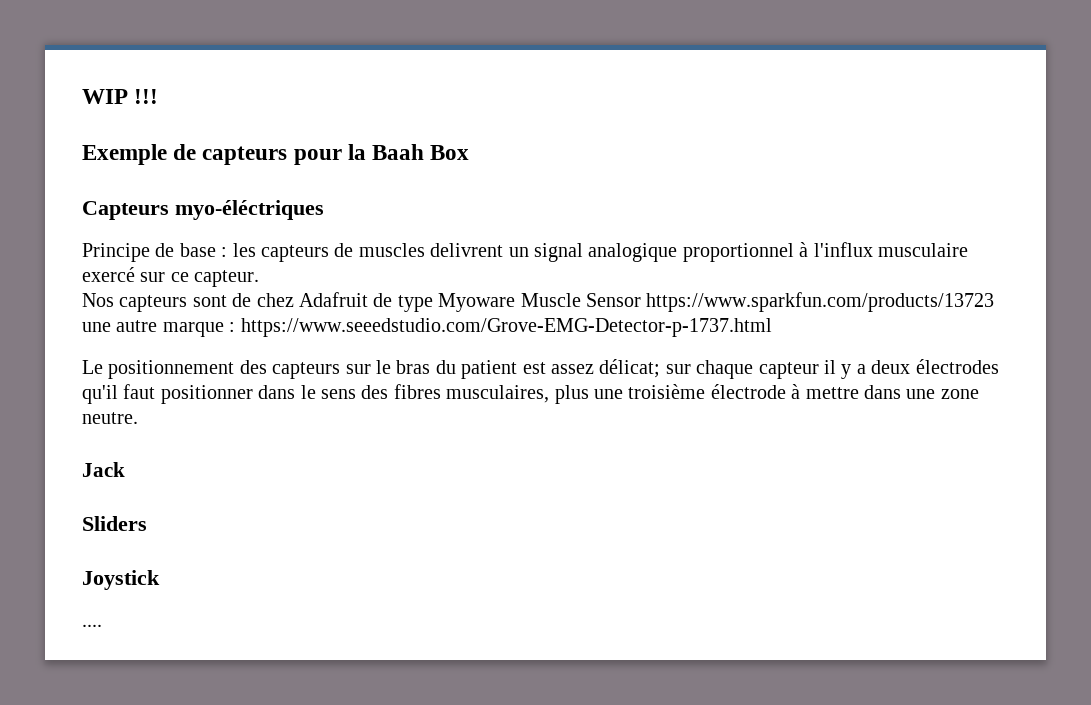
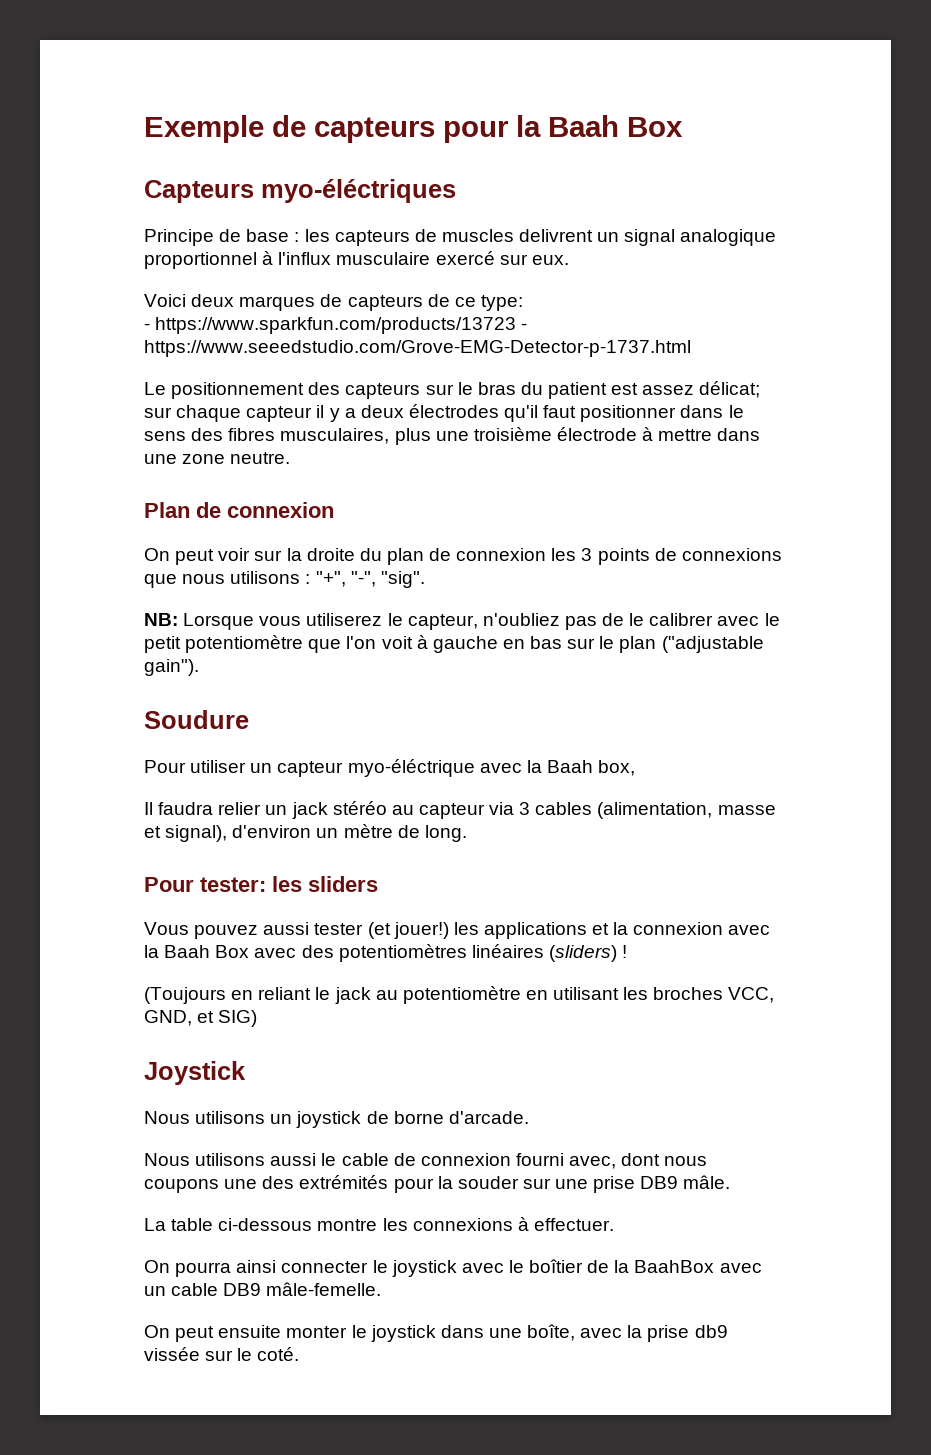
- WIP !!!
- Principe de base : les capteurs de muscles delivrent un signal analogique proportionnel à l'influx musculaire exercé sur ce capteur.
- Nos capteurs sont de chez Adafruit de type Myoware Muscle Sensor https://www.sparkfun.com/products/13723 une autre marque : https://www.seeedstudio.com/Grove-EMG-Detector-p-1737.html
+ Principe de base : les capteurs de muscles delivrent un signal analogique proportionnel à l'influx musculaire exercé sur eux.
+ Voici deux marques de capteurs de ce type:
+ - https://www.sparkfun.com/products/13723 - https://www.seeedstudio.com/Grove-EMG-Detector-p-1737.html
- Jack
- Sliders
+ Plan de connexion
+ On peut voir sur la droite du plan de connexion les 3 points de connexions que nous utilisons : "+", "-", "sig".
+ NB: Lorsque vous utiliserez le capteur, n'oubliez pas de le calibrer avec le petit potentiomètre que l'on voit à gauche en bas sur le plan ("adjustable gain").
+ Soudure
+ Pour utiliser un capteur myo-éléctrique avec la Baah box,
+ Il faudra relier un jack stéréo au capteur via 3 cables (alimentation, masse et signal), d'environ un mètre de long.
+ Pour tester: les sliders
+ Vous pouvez aussi tester (et jouer!) les applications et la connexion avec la Baah Box avec des potentiomètres linéaires (sliders) !
+ (Toujours en reliant le jack au potentiomètre en utilisant les broches VCC, GND, et SIG)
  Joystick
- ....
+ Nous utilisons un joystick de borne d'arcade.
+ Nous utilisons aussi le cable de connexion fourni avec, dont nous coupons une des extrémités pour la souder sur une prise DB9 mâle.
+ La table ci-dessous montre les connexions à effectuer.
+ On pourra ainsi connecter le joystick avec le boîtier de la BaahBox avec un cable DB9 mâle-femelle.
+ On peut ensuite monter le joystick dans une boîte, avec la prise db9 vissée sur le coté.

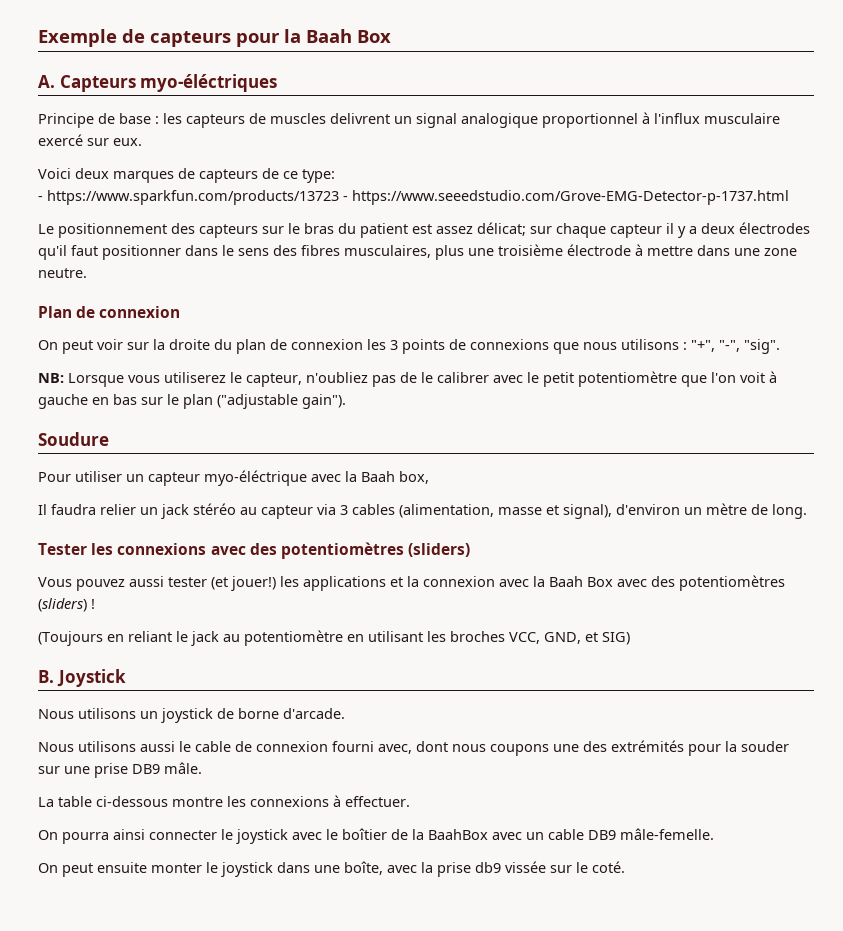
- Capteurs myo-éléctriques
+ A. Capteurs myo-éléctriques
- Pour tester: les sliders
+ Tester les connexions avec des potentiomètres (sliders)
- Vous pouvez aussi tester (et jouer!) les applications et la connexion avec la Baah Box avec des potentiomètres linéaires (sliders) !
+ Vous pouvez aussi tester (et jouer!) les applications et la connexion avec la Baah Box avec des potentiomètres (sliders) !
- Joystick
+ B. Joystick

